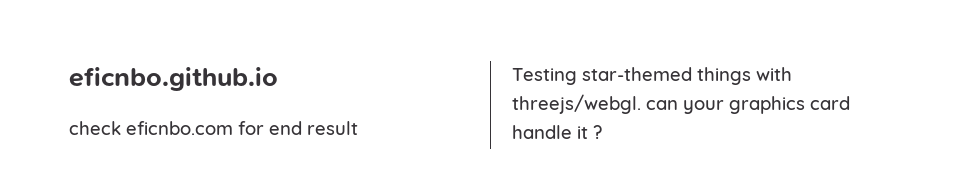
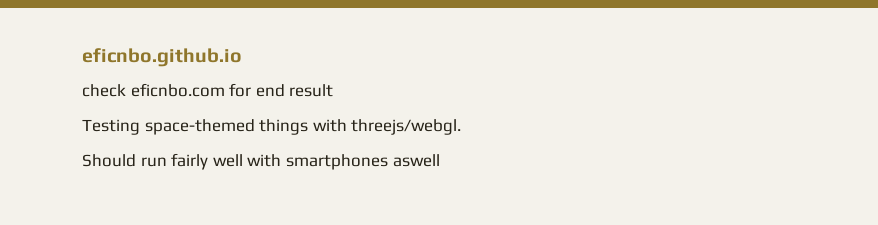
- Testing star-themed things with threejs/webgl. can your graphics card handle it ?
+ Testing space-themed things with threejs/webgl.
+ Should run fairly well with smartphones aswell

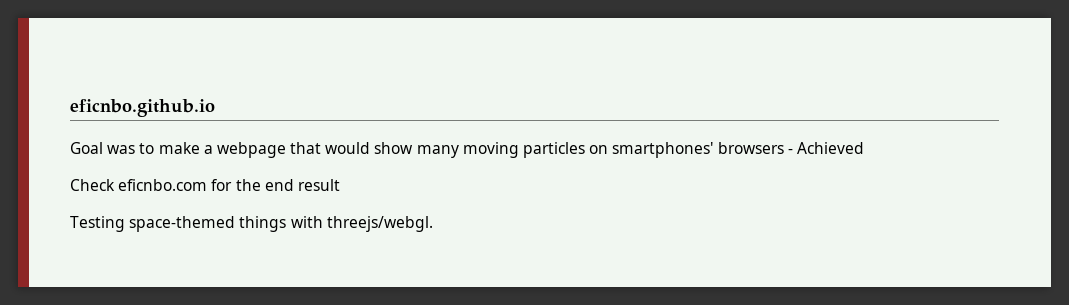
- check eficnbo.com for end result
+ Goal was to make a webpage that would show many moving particles on smartphones' browsers - Achieved
+ Check eficnbo.com for the end result
- Should run fairly well with smartphones aswell

